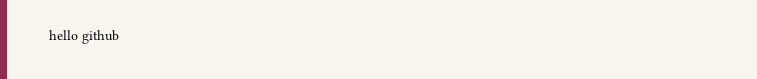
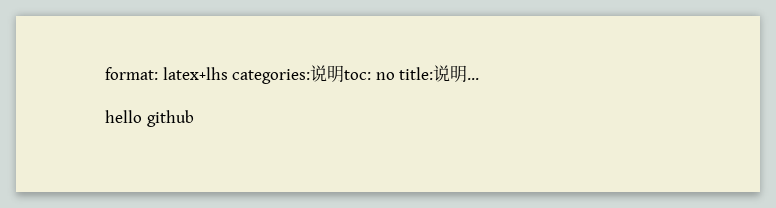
+ format: latex+lhs categories:说明toc: no title:说明...

